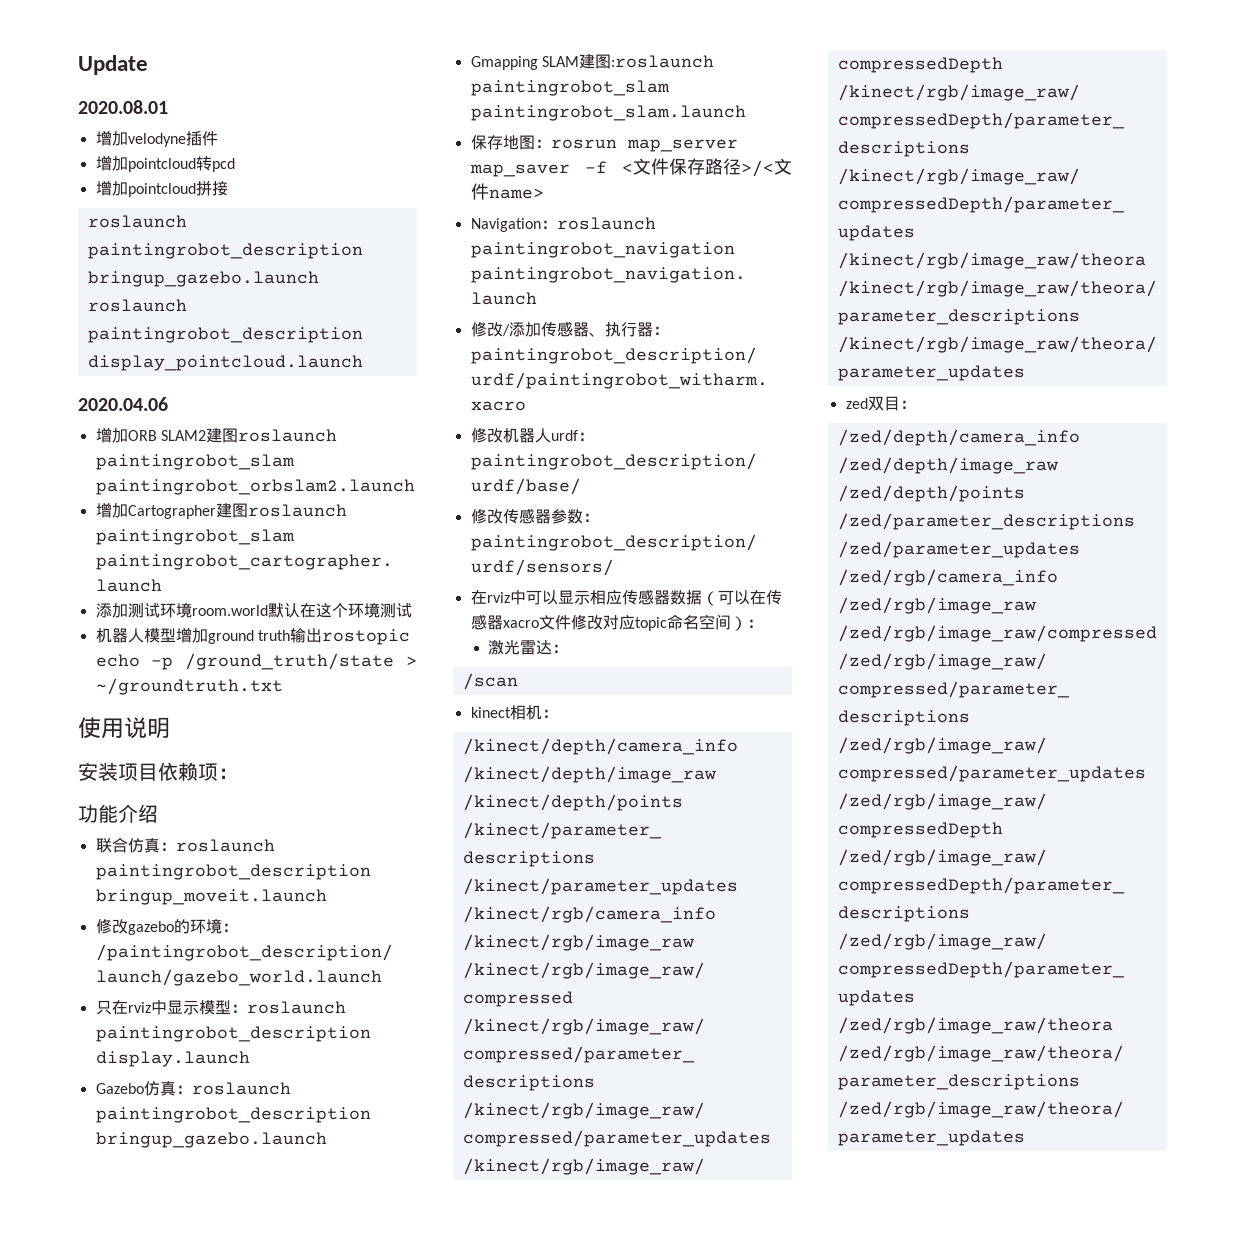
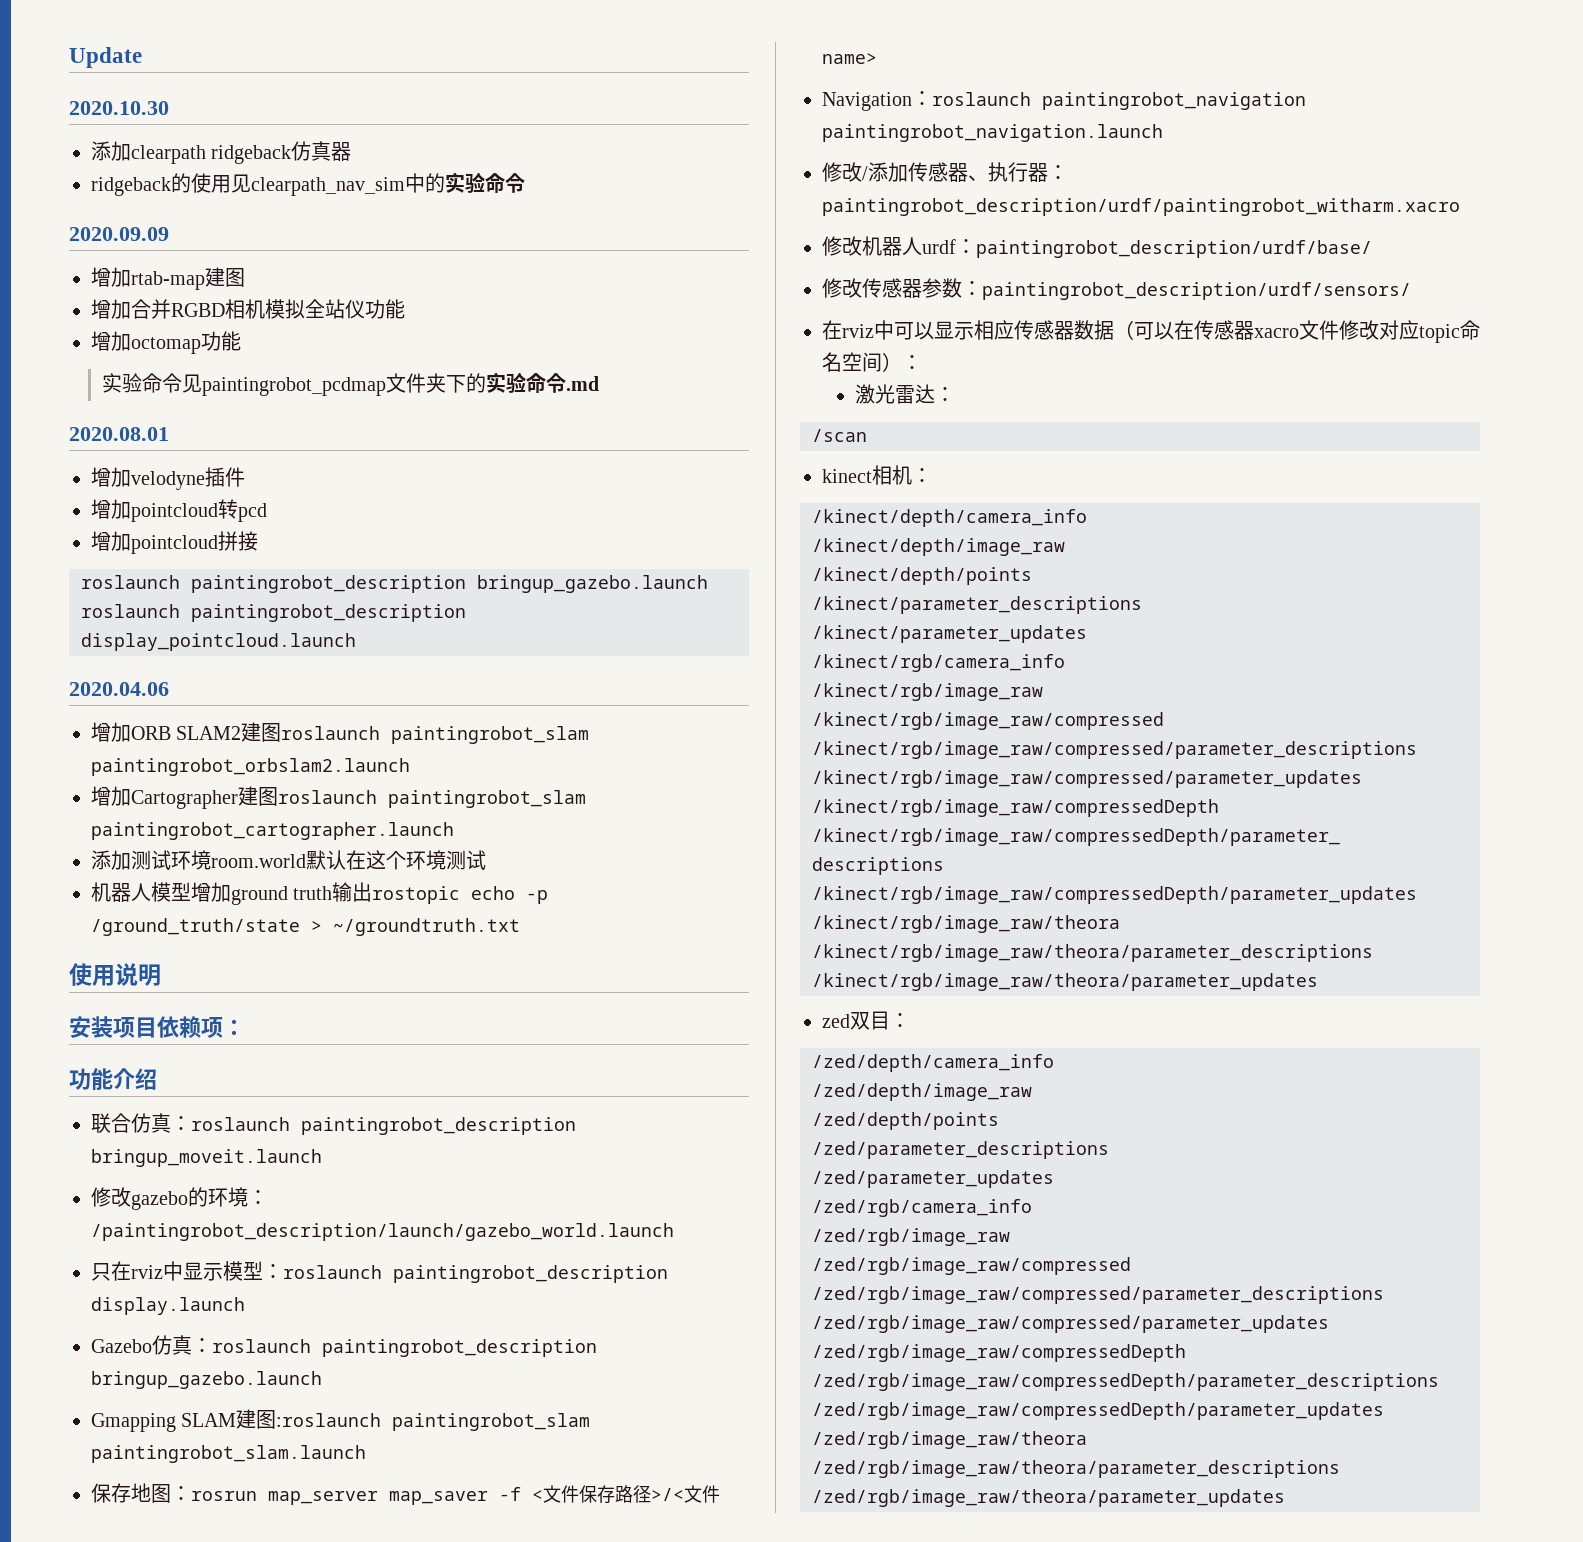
+ 2020.10.30
+ 添加clearpath ridgeback仿真器
+ ridgeback的使用见clearpath_nav_sim中的实验命令
+ 2020.09.09
+ 增加rtab-map建图
+ 增加合并RGBD相机模拟全站仪功能
+ 增加octomap功能
+ 实验命令见paintingrobot_pcdmap文件夹下的实验命令.md

